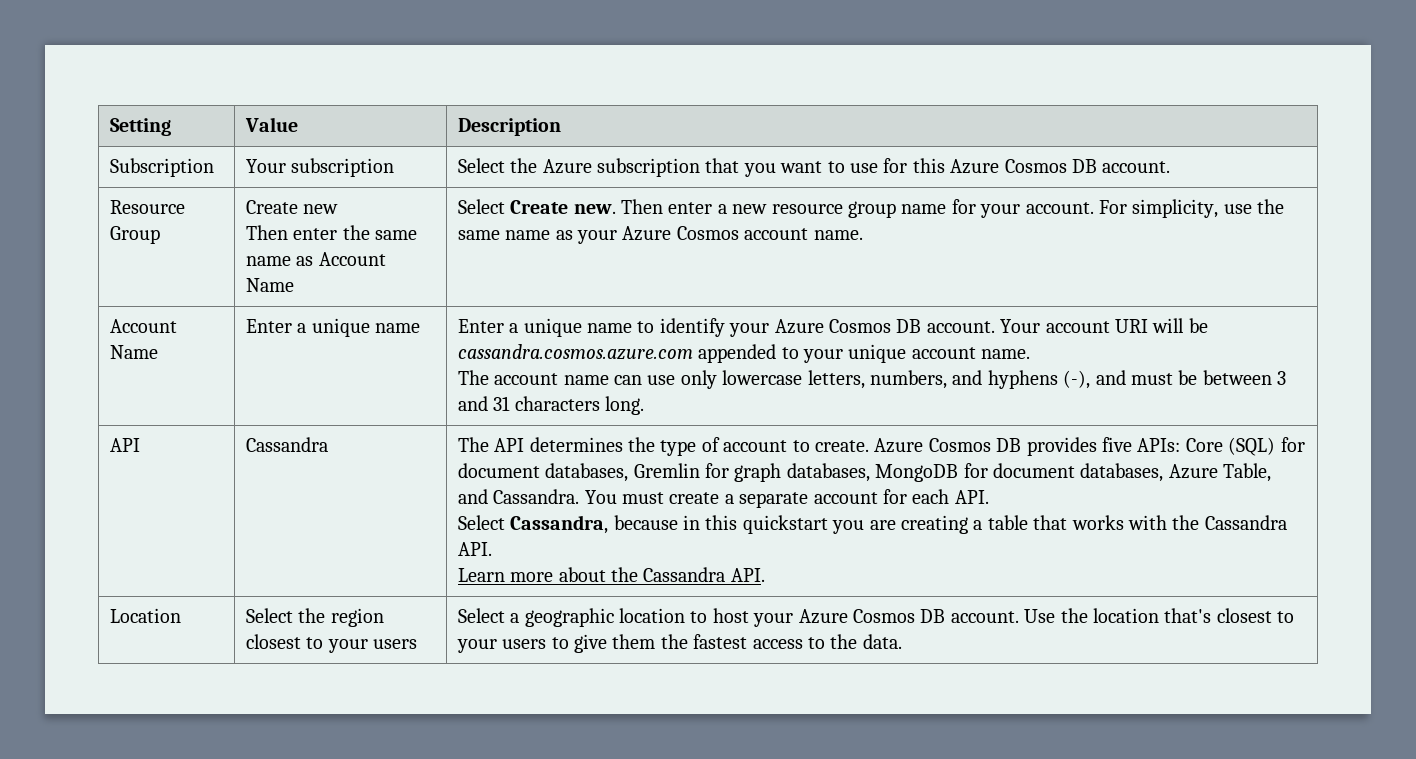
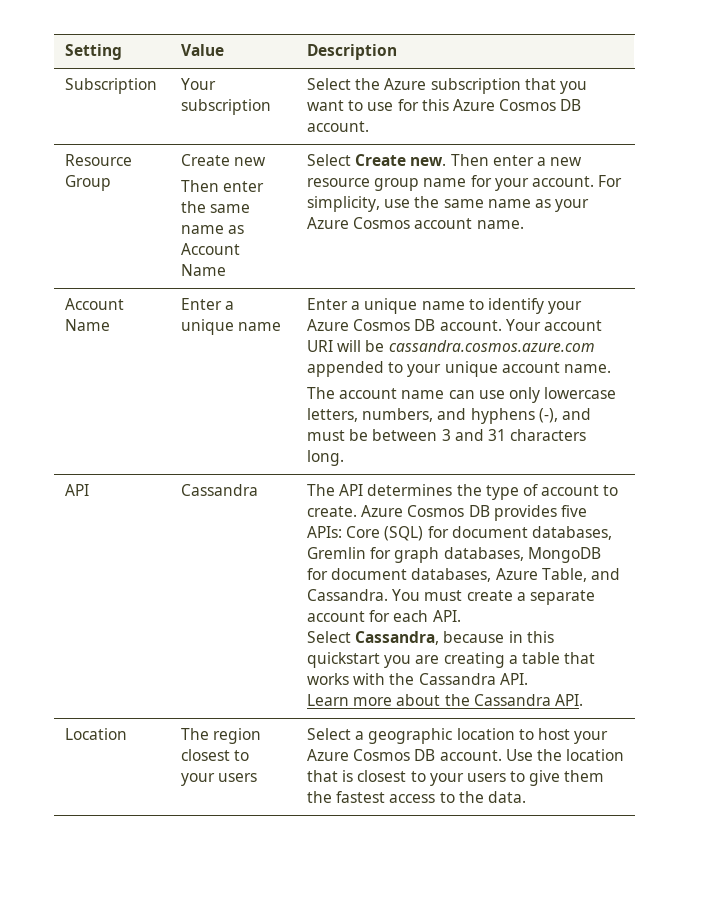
- Location | Select the region closest to your users | Select a geographic location to host your Azure Cosmos DB account. Use the location that's closest to your users to give them the fastest access to the data.
+ Location | The region closest to your users | Select a geographic location to host your Azure Cosmos DB account. Use the location that is closest to your users to give them the fastest access to the data.

